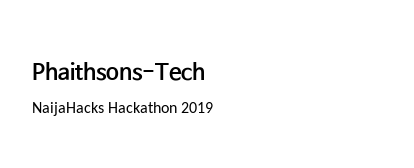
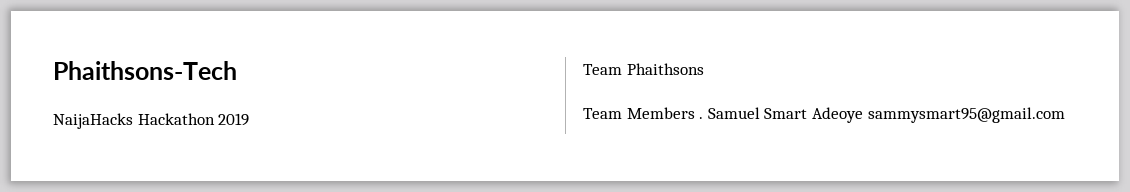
+ Team Phaithsons
+ Team Members . Samuel Smart Adeoye sammysmart95@gmail.com

